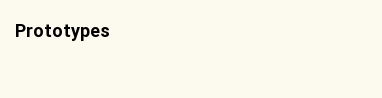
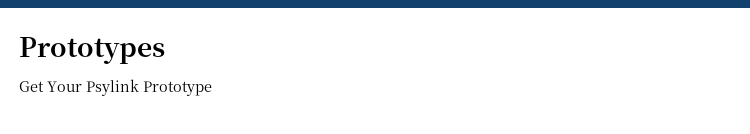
+ Get Your Psylink Prototype

